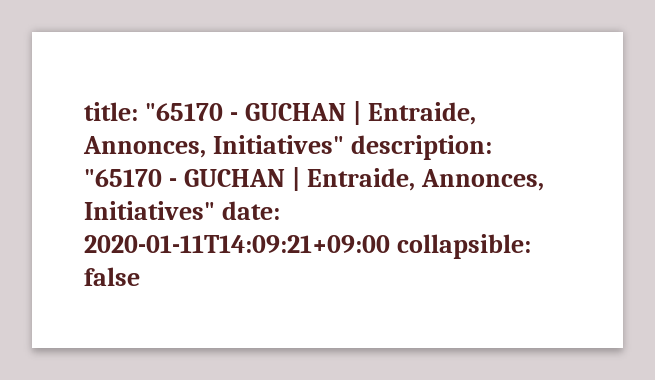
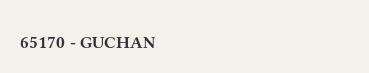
- title: "65170 - GUCHAN | Entraide, Annonces, Initiatives" description: "65170 - GUCHAN | Entraide, Annonces, Initiatives" date: 2020-01-11T14:09:21+09:00 collapsible: false
+ 65170 - GUCHAN

